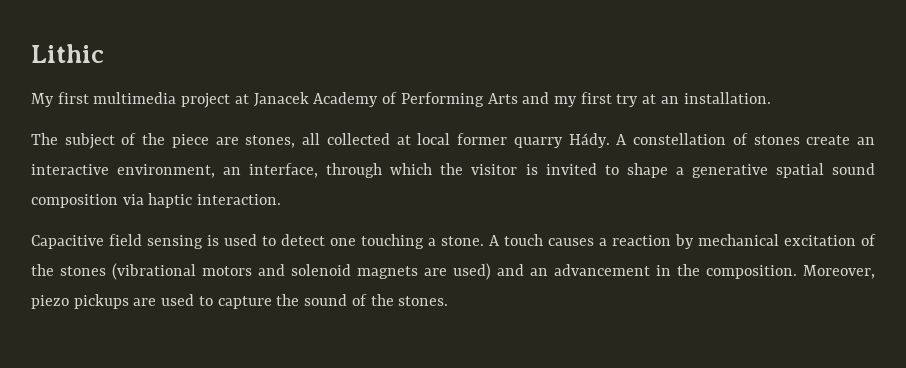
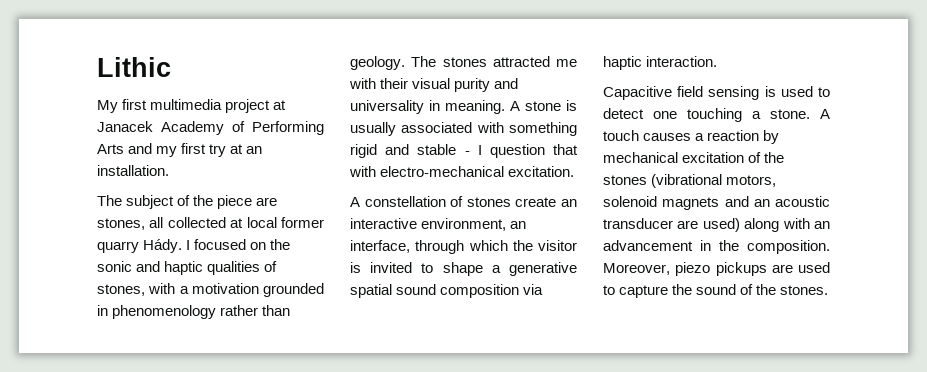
- The subject of the piece are stones, all collected at local former quarry Hády. A constellation of stones create an interactive environment, an interface, through which the visitor is invited to shape a generative spatial sound composition via haptic interaction.
+ The subject of the piece are stones, all collected at local former quarry Hády. I focused on the sonic and haptic qualities of stones, with a motivation grounded in phenomenology rather than geology. The stones attracted me with their visual purity and universality in meaning. A stone is usually associated with something rigid and stable - I question that with electro-mechanical excitation.
+ A constellation of stones create an interactive environment, an interface, through which the visitor is invited to shape a generative spatial sound composition via haptic interaction.
- A touch causes a reaction by mechanical excitation of the stones (vibrational motors and solenoid magnets are used) and an advancement in the composition.
+ A touch causes a reaction by mechanical excitation of the stones (vibrational motors, solenoid magnets and an acoustic transducer are used) along with an advancement in the composition.

